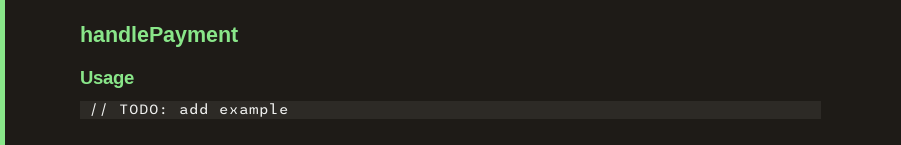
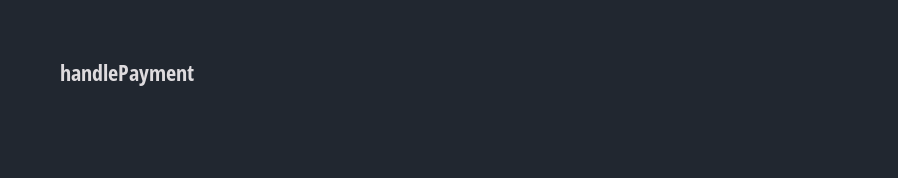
- Usage
- // TODO: add example

